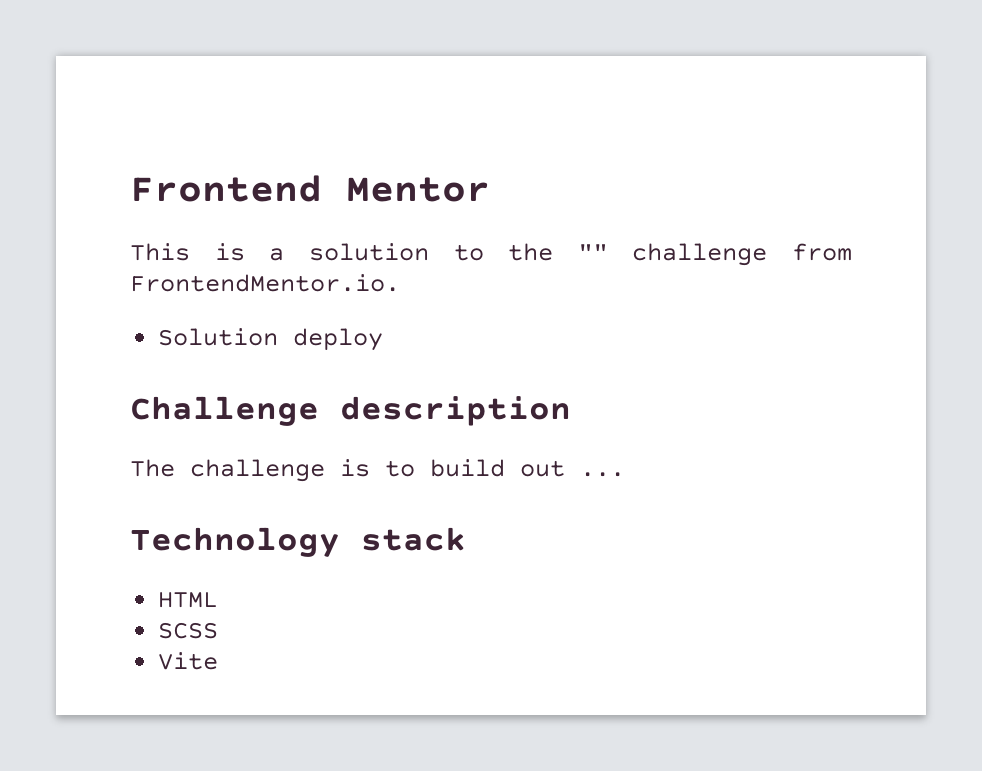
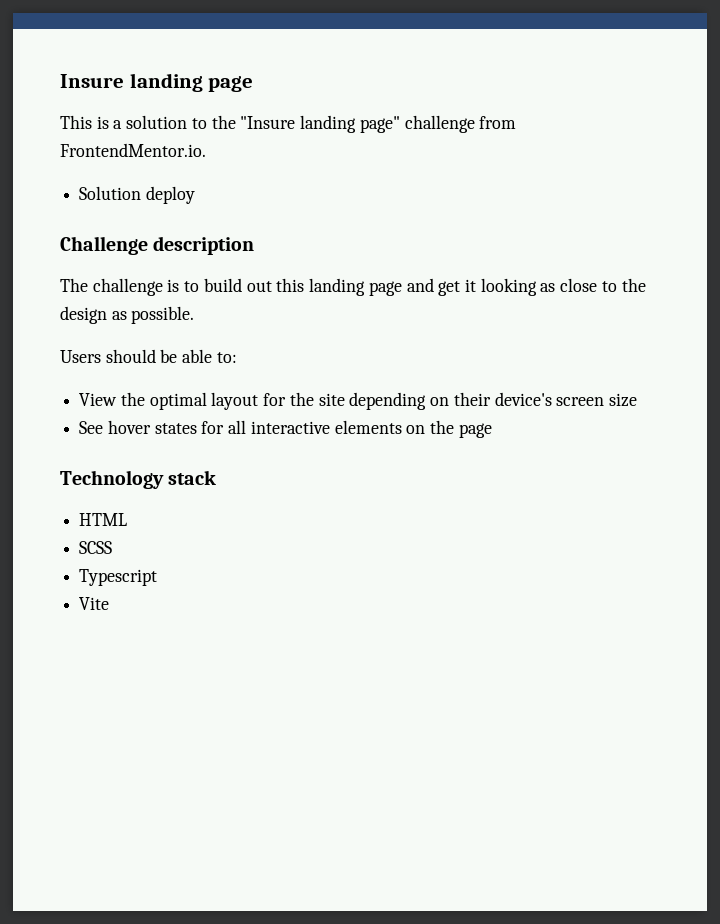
- Frontend Mentor
+ Insure landing page
- This is a solution to the "" challenge from FrontendMentor.io.
+ This is a solution to the "Insure landing page" challenge from FrontendMentor.io.
- The challenge is to build out ...
+ The challenge is to build out this landing page and get it looking as close to the design as possible.
+ Users should be able to:
+ View the optimal layout for the site depending on their device's screen size
+ See hover states for all interactive elements on the page
+ Typescript

